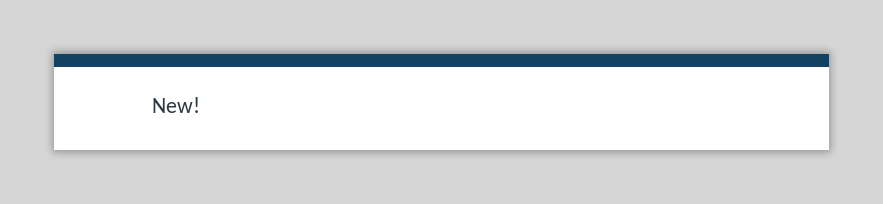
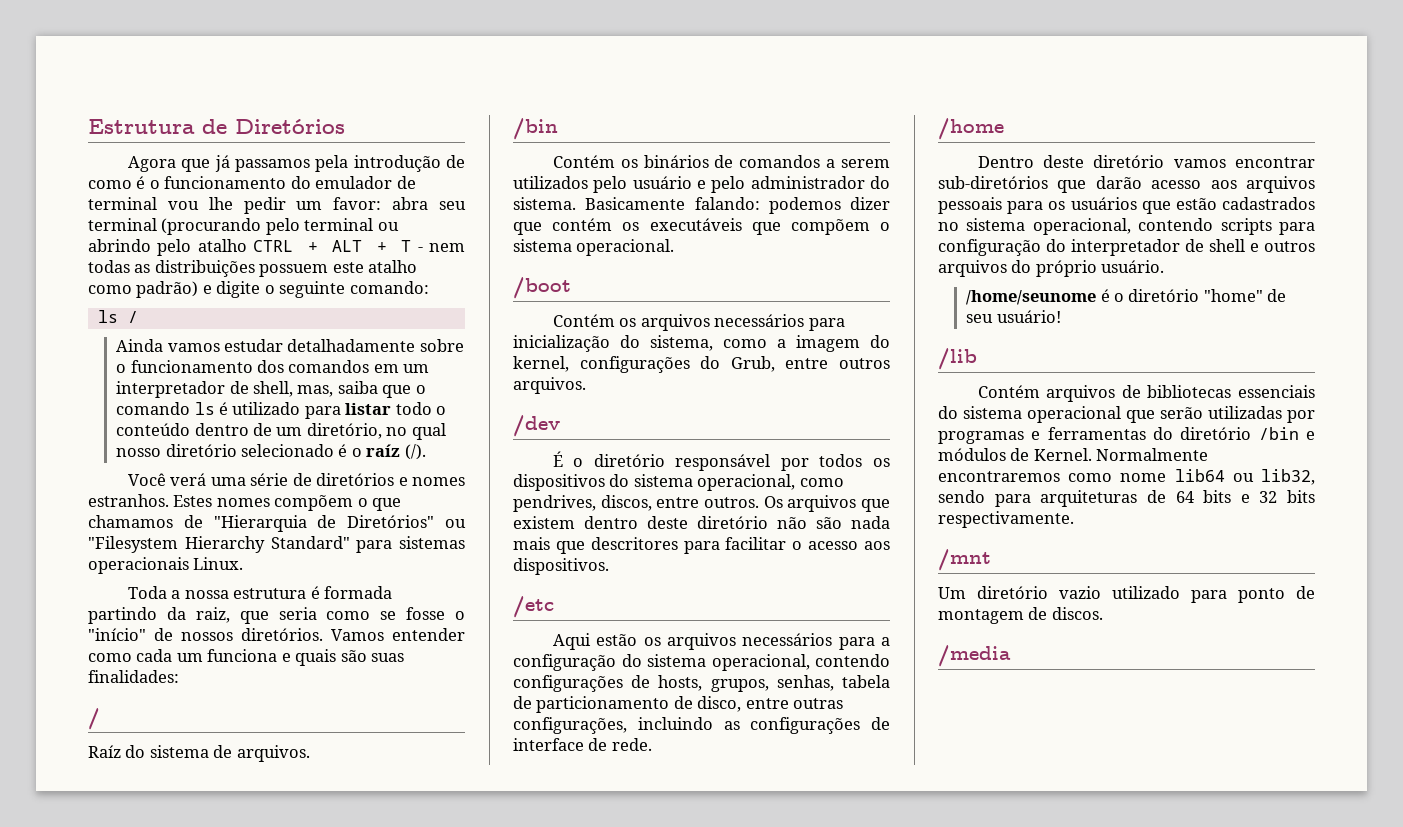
- New!
+ Estrutura de Diretórios
+ Agora que já passamos pela introdução de como é o funcionamento do emulador de terminal vou lhe pedir um favor: abra seu terminal (procurando pelo terminal ou abrindo pelo atalho CTRL + ALT + T - nem todas as distribuições possuem este atalho como padrão) e digite o seguinte comando:
+ ls /
+ Ainda vamos estudar detalhadamente sobre o funcionamento dos comandos em um interpretador de shell, mas, saiba que o comando ls é utilizado para listar todo o conteúdo dentro de um diretório, no qual nosso diretório selecionado é o raíz (/).
+ Você verá uma série de diretórios e nomes estranhos. Estes nomes compõem o que chamamos de "Hierarquia de Diretórios" ou "Filesystem Hierarchy Standard" para sistemas operacionais Linux.
+ Toda a nossa estrutura é formada partindo da raiz, que seria como se fosse o "início" de nossos diretórios. Vamos entender como cada um funciona e quais são suas finalidades:
+ /
+ Raíz do sistema de arquivos.
+ /bin
+ Contém os binários de comandos a serem utilizados pelo usuário e pelo administrador do sistema. Basicamente falando: podemos dizer que contém os executáveis que compõem o sistema operacional.
+ /boot
+ Contém os arquivos necessários para inicialização do sistema, como a imagem do kernel, configurações do Grub, entre outros arquivos.
+ /dev
+ É o diretório responsável por todos os dispositivos do sistema operacional, como pendrives, discos, entre outros. Os arquivos que existem dentro deste diretório não são nada mais que descritores para facilitar o acesso aos dispositivos.
+ /etc
+ Aqui estão os arquivos necessários para a configuração do sistema operacional, contendo configurações de hosts, grupos, senhas, tabela de particionamento de disco, entre outras configurações, incluindo as configurações de interface de rede.
+ /home
+ Dentro deste diretório vamos encontrar sub-diretórios que darão acesso aos arquivos pessoais para os usuários que estão cadastrados no sistema operacional, contendo scripts para configuração do interpretador de shell e outros arquivos do próprio usuário.
+ /home/seunome é o diretório "home" de seu usuário!
+ /lib
+ Contém arquivos de bibliotecas essenciais do sistema operacional que serão utilizadas por programas e ferramentas do diretório /bin e módulos de Kernel. Normalmente encontraremos como nome lib64 ou lib32, sendo para arquiteturas de 64 bits e 32 bits respectivamente.
+ /mnt
+ Um diretório vazio utilizado para ponto de montagem de discos.
+ /media

